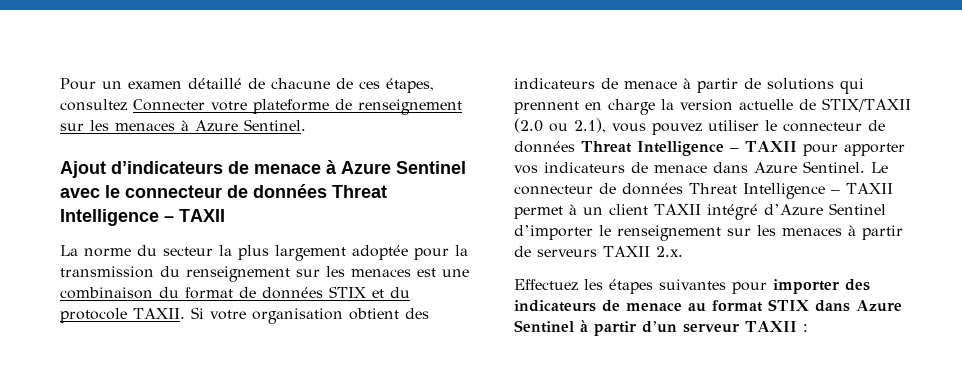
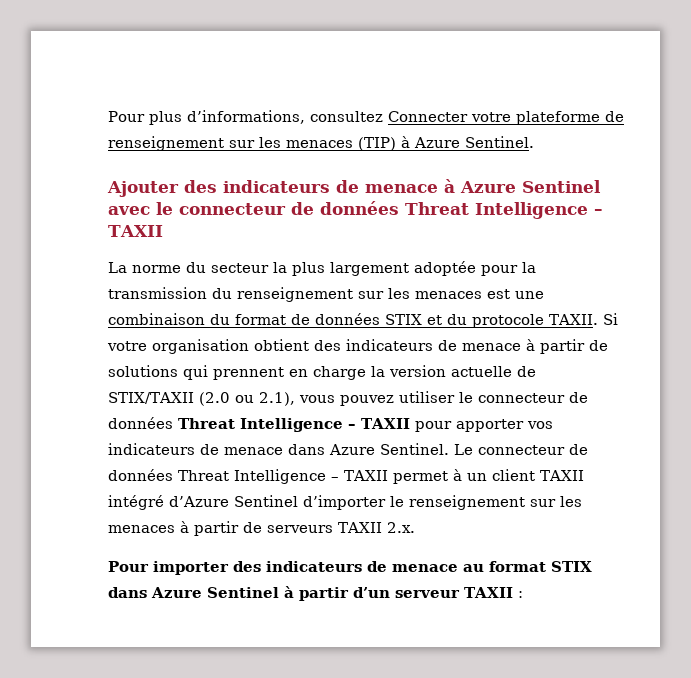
- Pour un examen détaillé de chacune de ces étapes, consultez Connecter votre plateforme de renseignement sur les menaces à Azure Sentinel.
+ Pour plus d’informations, consultez Connecter votre plateforme de renseignement sur les menaces (TIP) à Azure Sentinel.
- Ajout d’indicateurs de menace à Azure Sentinel avec le connecteur de données Threat Intelligence – TAXII
+ Ajouter des indicateurs de menace à Azure Sentinel avec le connecteur de données Threat Intelligence – TAXII
- Effectuez les étapes suivantes pour importer des indicateurs de menace au format STIX dans Azure Sentinel à partir d’un serveur TAXII :
+ Pour importer des indicateurs de menace au format STIX dans Azure Sentinel à partir d’un serveur TAXII :

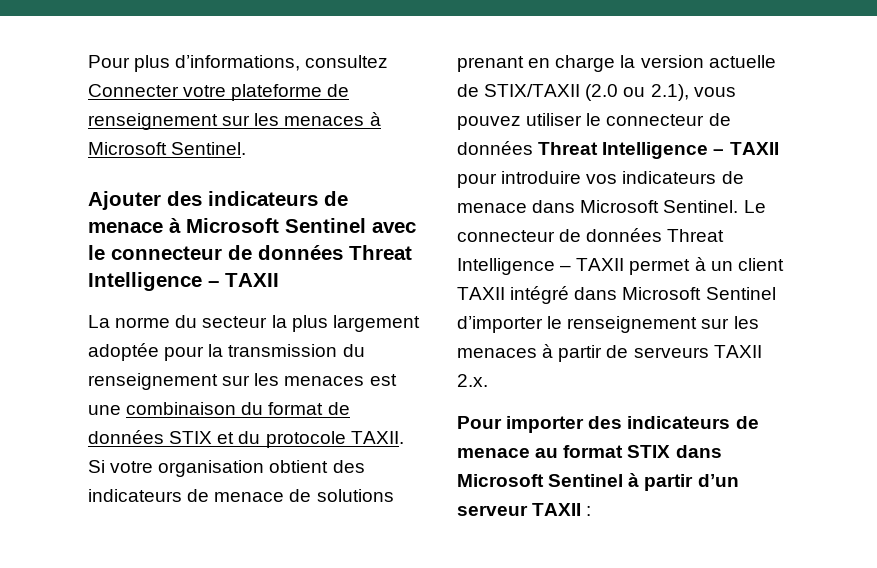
- Pour plus d’informations, consultez Connecter votre plateforme de renseignement sur les menaces (TIP) à Azure Sentinel.
+ Pour plus d’informations, consultez Connecter votre plateforme de renseignement sur les menaces à Microsoft Sentinel.
- Ajouter des indicateurs de menace à Azure Sentinel avec le connecteur de données Threat Intelligence – TAXII
+ Ajouter des indicateurs de menace à Microsoft Sentinel avec le connecteur de données Threat Intelligence – TAXII
- Si votre organisation obtient des indicateurs de menace à partir de solutions qui prennent en charge la version actuelle de STIX/TAXII (2.0 ou 2.1), vous pouvez utiliser le connecteur de données Threat Intelligence – TAXII pour apporter vos indicateurs de menace dans Azure Sentinel.
+ Si votre organisation obtient des indicateurs de menace de solutions prenant en charge la version actuelle de STIX/TAXII (2.0 ou 2.1), vous pouvez utiliser le connecteur de données Threat Intelligence – TAXII pour introduire vos indicateurs de menace dans Microsoft Sentinel.
- Le connecteur de données Threat Intelligence – TAXII permet à un client TAXII intégré d’Azure Sentinel d’importer le renseignement sur les menaces à partir de serveurs TAXII 2.x.
+ Le connecteur de données Threat Intelligence – TAXII permet à un client TAXII intégré dans Microsoft Sentinel d’importer le renseignement sur les menaces à partir de serveurs TAXII 2.x.
- Pour importer des indicateurs de menace au format STIX dans Azure Sentinel à partir d’un serveur TAXII :
+ Pour importer des indicateurs de menace au format STIX dans Microsoft Sentinel à partir d’un serveur TAXII :

